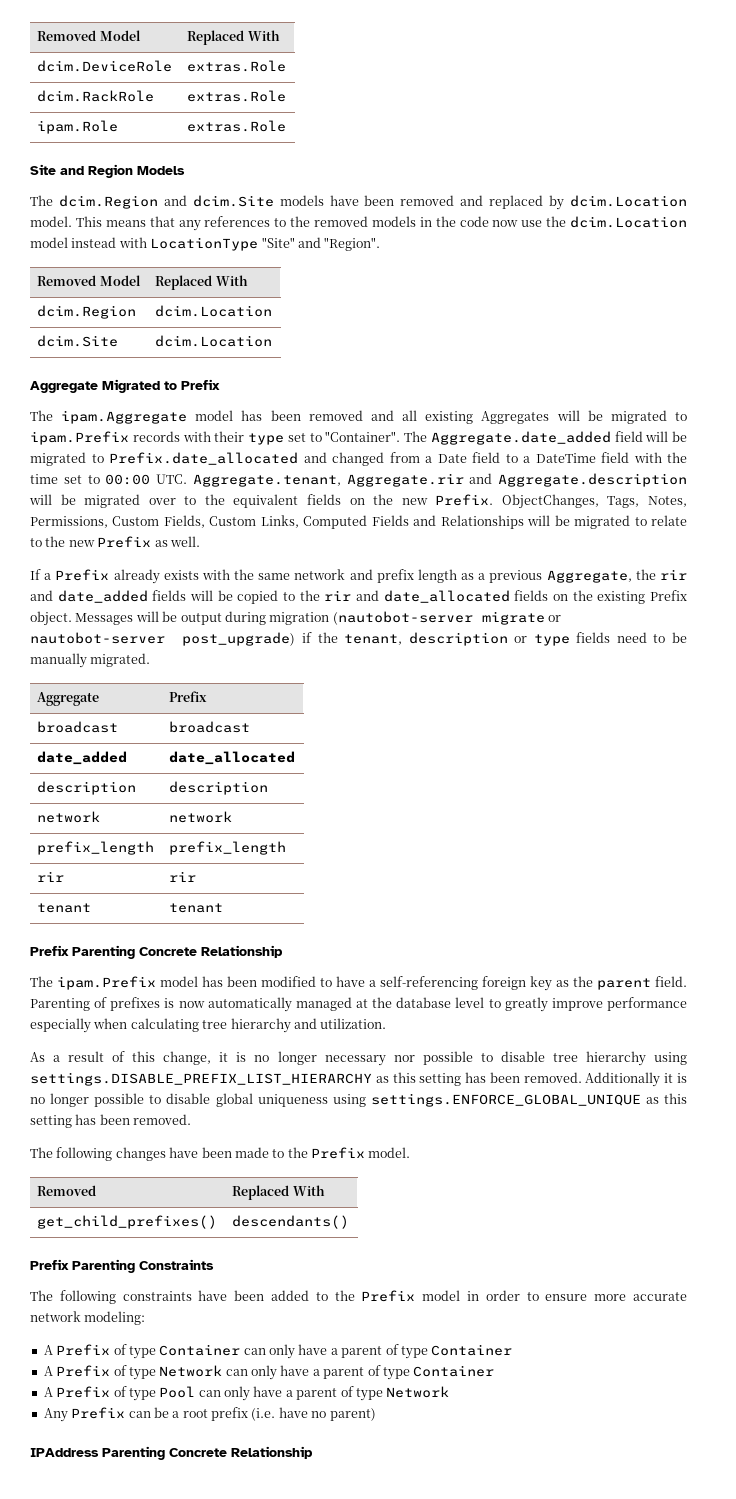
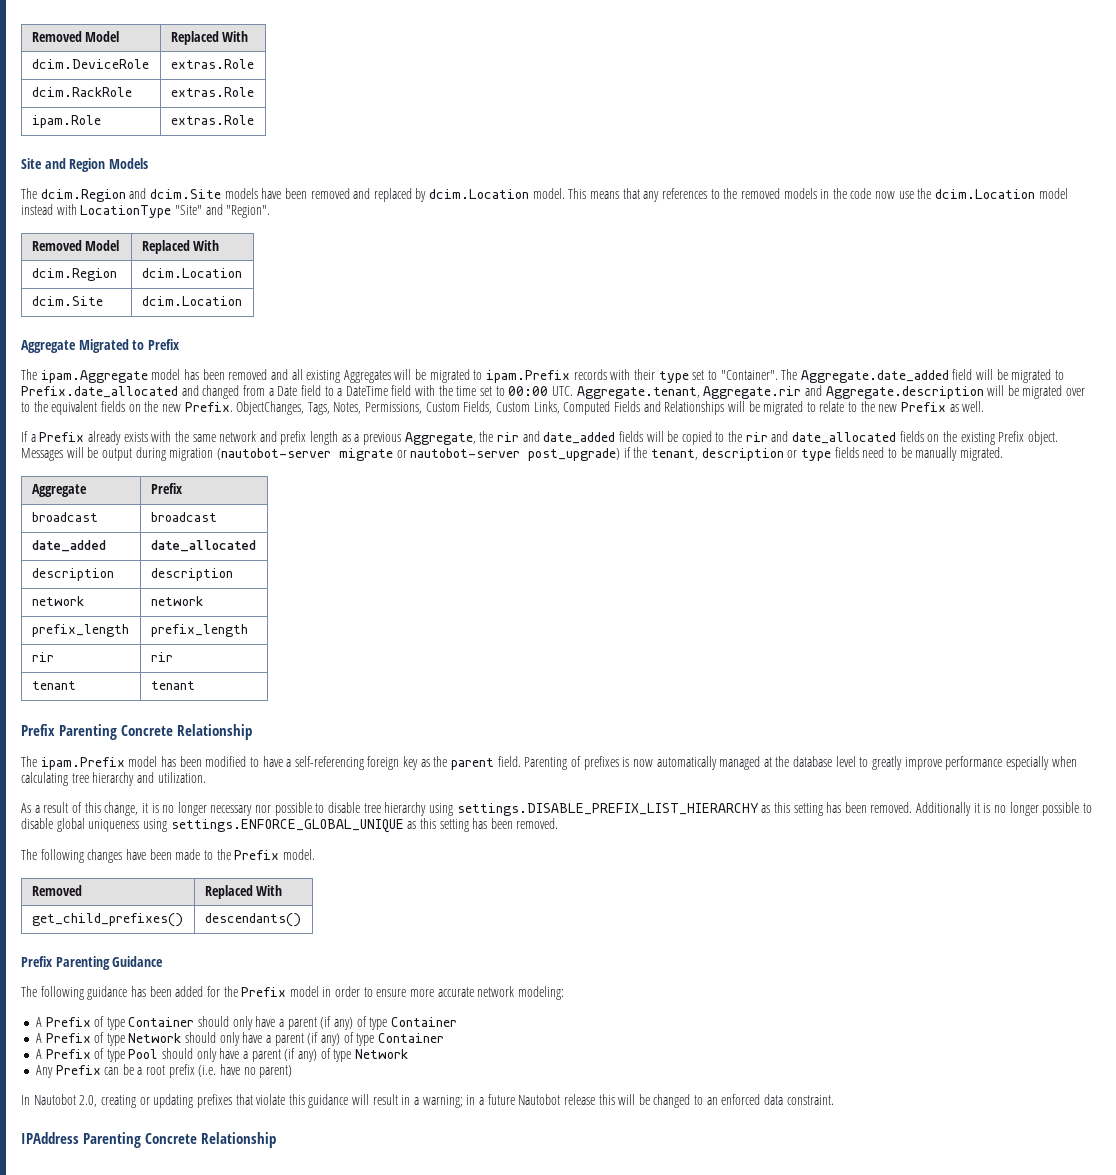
- Prefix Parenting Constraints
- The following constraints have been added to the Prefix model in order to ensure more accurate network modeling:
+ Prefix Parenting Guidance
+ The following guidance has been added for the Prefix model in order to ensure more accurate network modeling:
- A Prefix of type Container can only have a parent of type Container
+ A Prefix of type Container should only have a parent (if any) of type Container
- A Prefix of type Network can only have a parent of type Container
+ A Prefix of type Network should only have a parent (if any) of type Container
- A Prefix of type Pool can only have a parent of type Network
+ A Prefix of type Pool should only have a parent (if any) of type Network
+ In Nautobot 2.0, creating or updating prefixes that violate this guidance will result in a warning; in a future Nautobot release this will be changed to an enforced data constraint.

